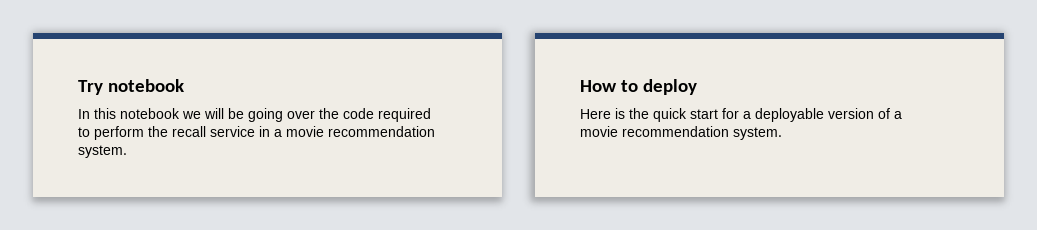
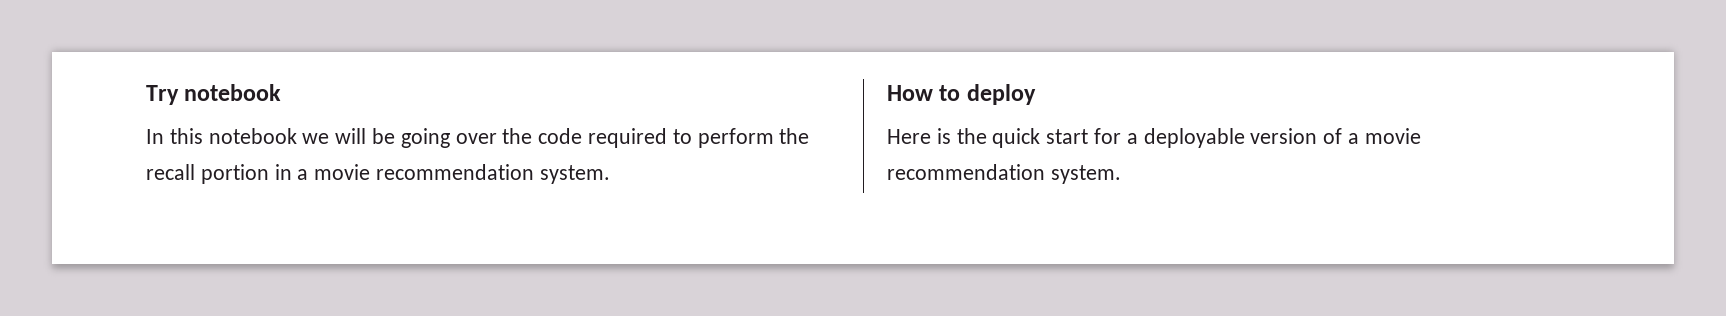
- In this notebook we will be going over the code required to perform the recall service in a movie recommendation system.
+ In this notebook we will be going over the code required to perform the recall portion in a movie recommendation system.

